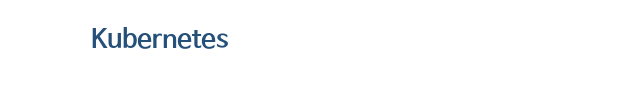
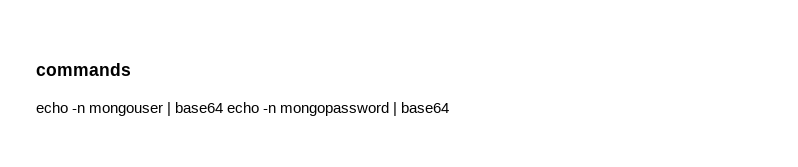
- Kubernetes
+ commands
+ echo -n mongouser | base64 echo -n mongopassword | base64

